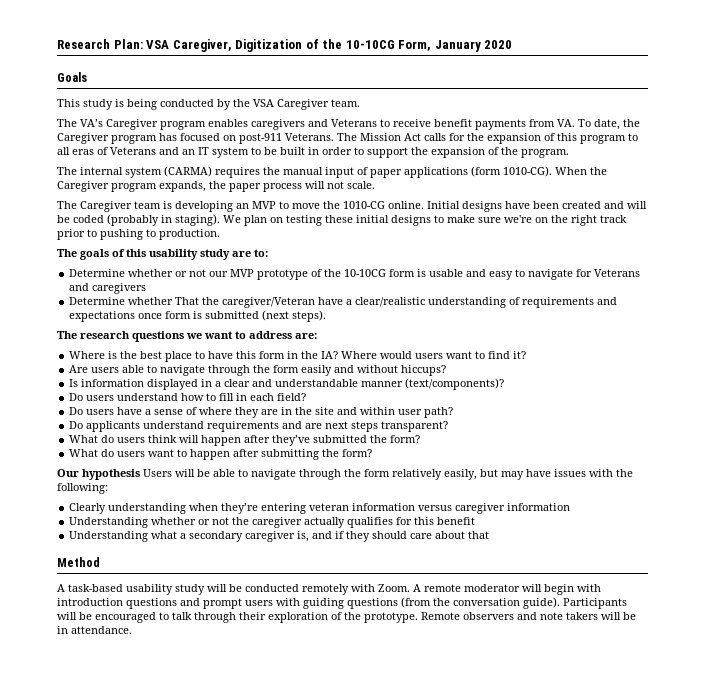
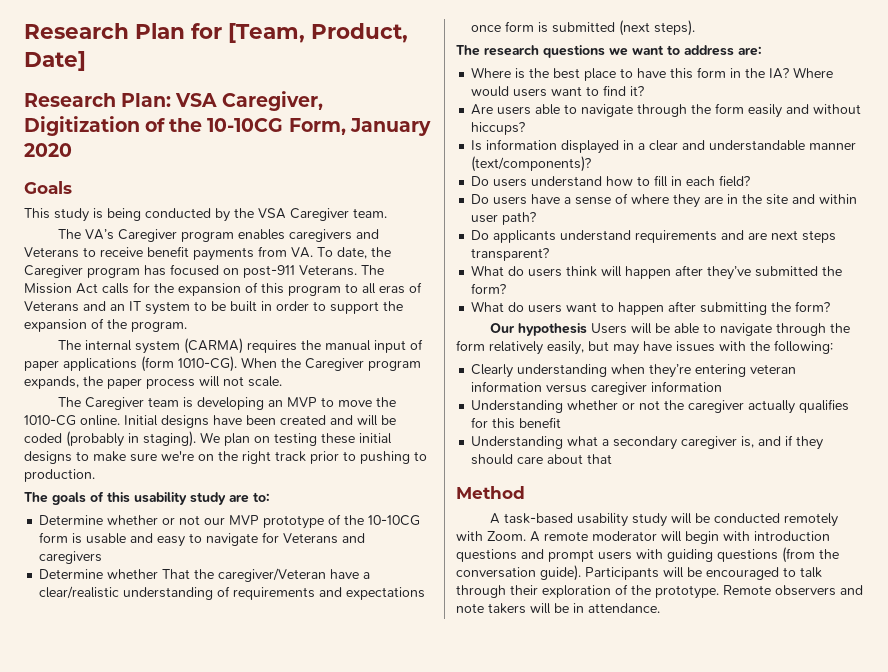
+ Research Plan for [Team, Product, Date]

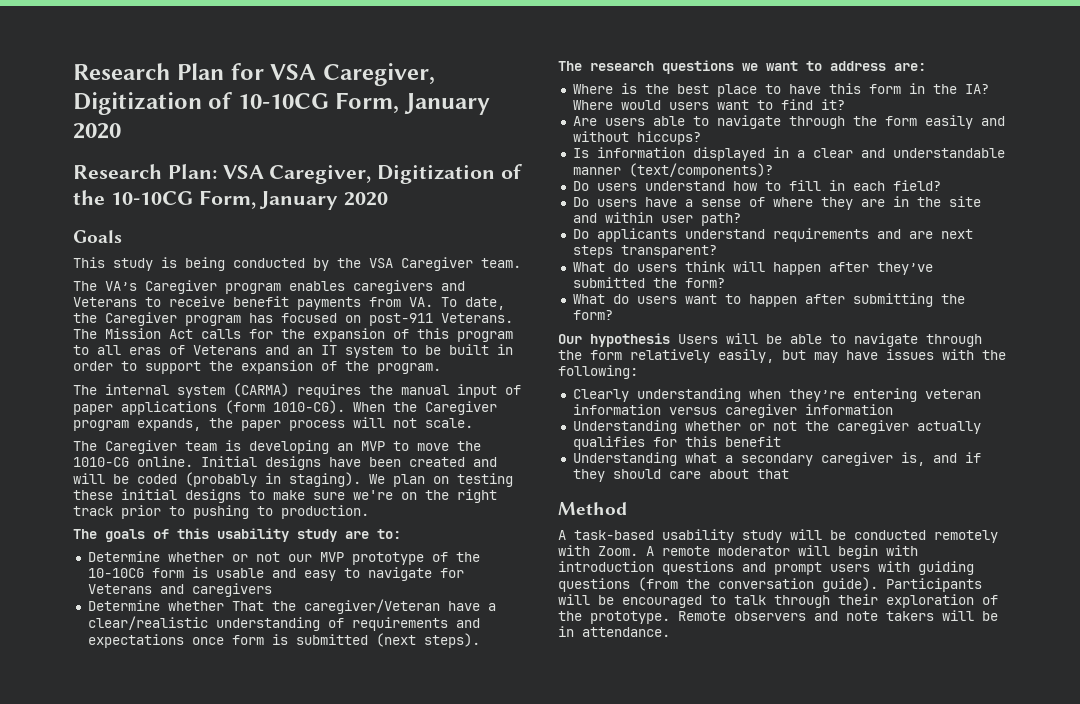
- Research Plan for [Team, Product, Date]
+ Research Plan for VSA Caregiver, Digitization of 10-10CG Form, January 2020

